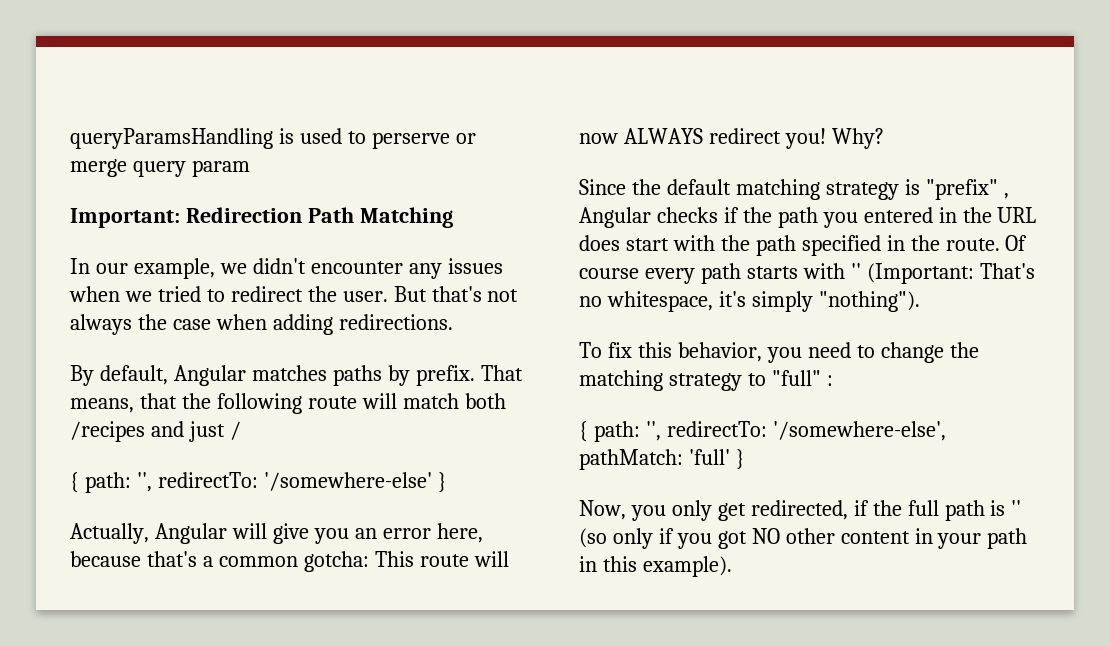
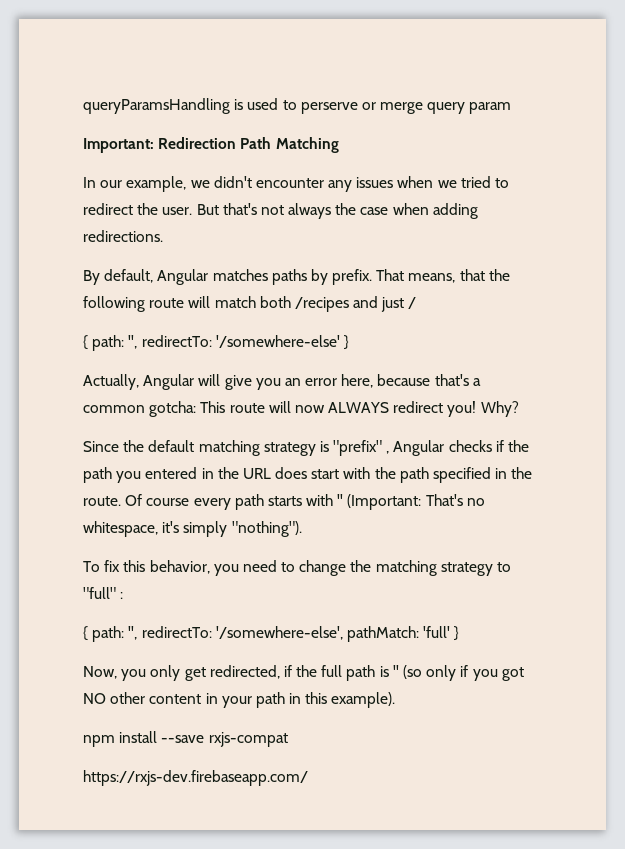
+ npm install --save rxjs-compat
+ https://rxjs-dev.firebaseapp.com/

